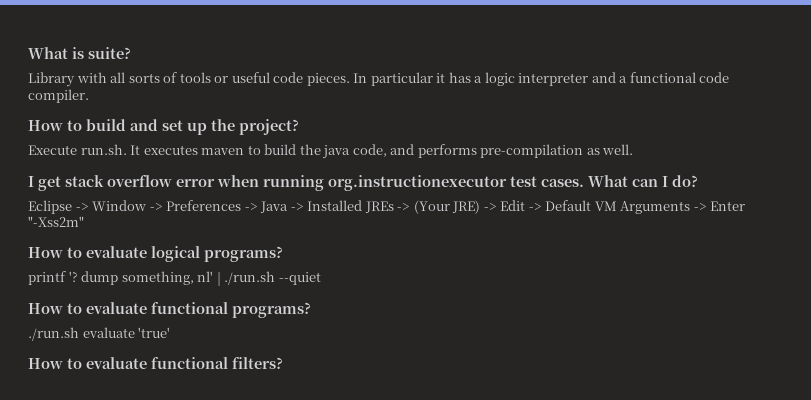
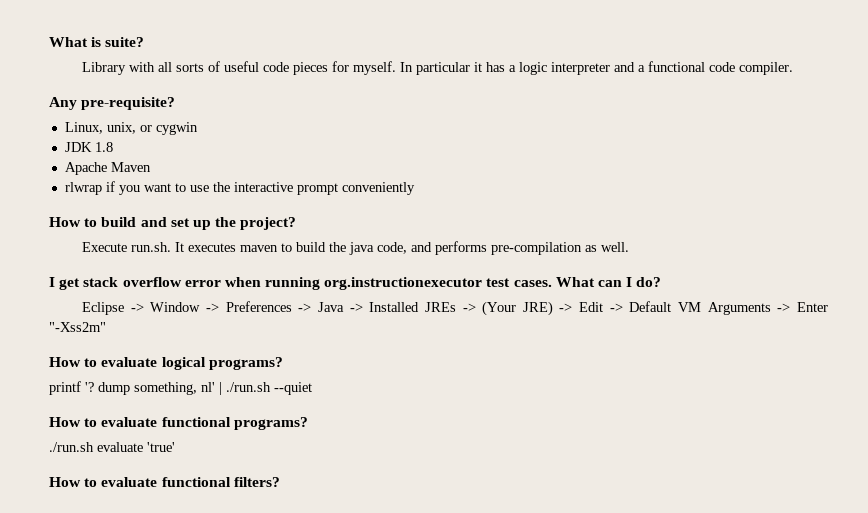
- Library with all sorts of tools or useful code pieces.
+ Library with all sorts of useful code pieces for myself.
+ Any pre-requisite?
+ Linux, unix, or cygwin
+ JDK 1.8
+ Apache Maven
+ rlwrap if you want to use the interactive prompt conveniently

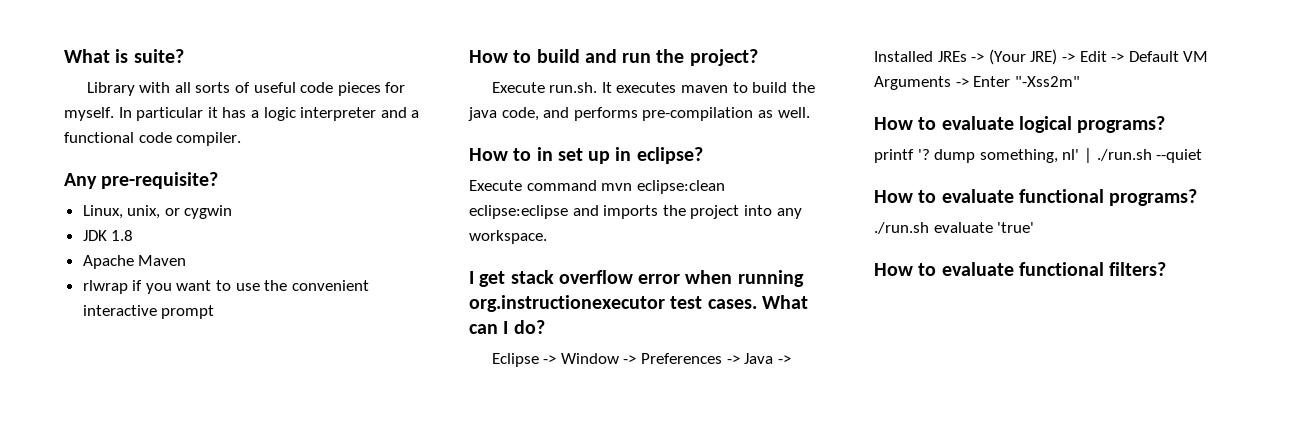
- rlwrap if you want to use the interactive prompt conveniently
+ rlwrap if you want to use the convenient interactive prompt
- How to build and set up the project?
+ How to build and run the project?
+ How to in set up in eclipse?
+ Execute command mvn eclipse:clean eclipse:eclipse and imports the project into any workspace.

